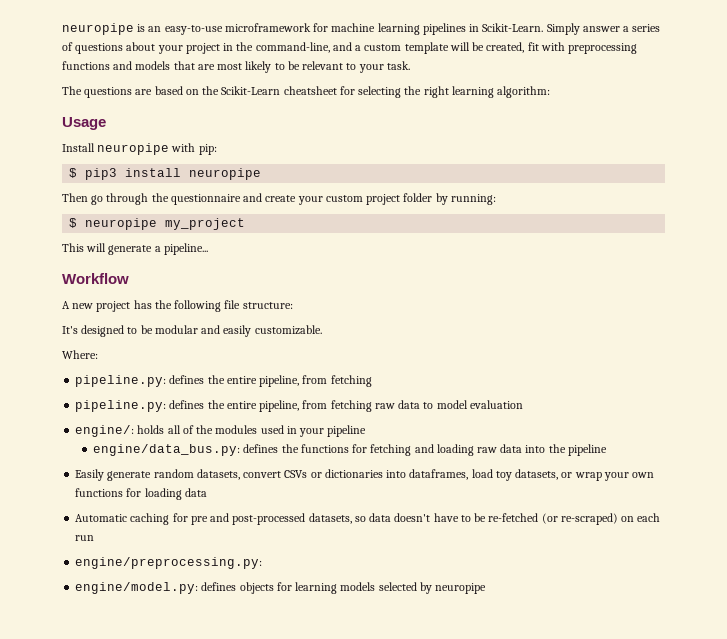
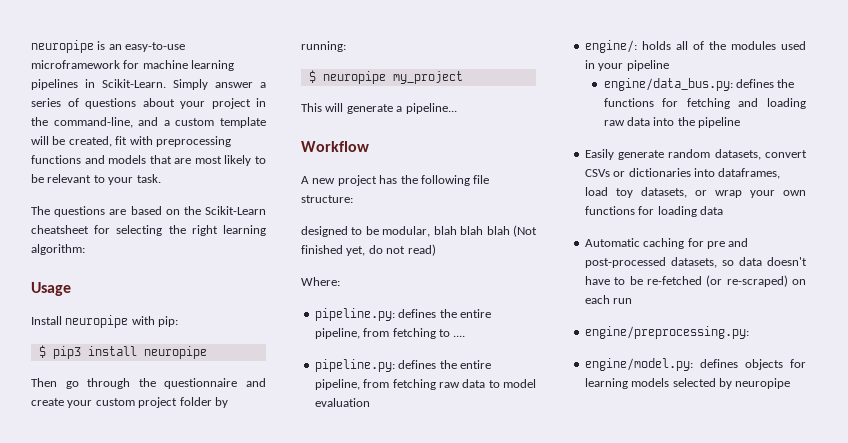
- It's designed to be modular and easily customizable.
+ designed to be modular, blah blah blah (Not finished yet, do not read)
  Where:
- pipeline.py: defines the entire pipeline, from fetching
+ pipeline.py: defines the entire pipeline, from fetching to ....

